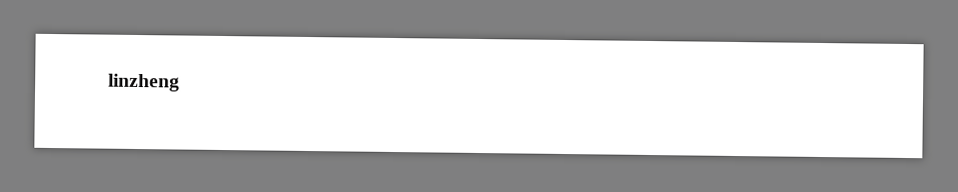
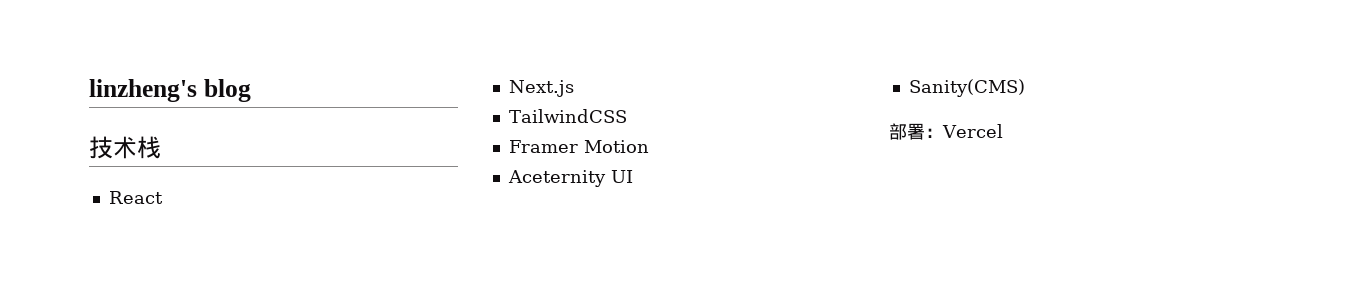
- linzheng
+ linzheng's blog
+ 技术栈
+ React
+ Next.js
+ TailwindCSS
+ Framer Motion
+ Aceternity UI
+ Sanity(CMS)
+ 部署：Vercel

